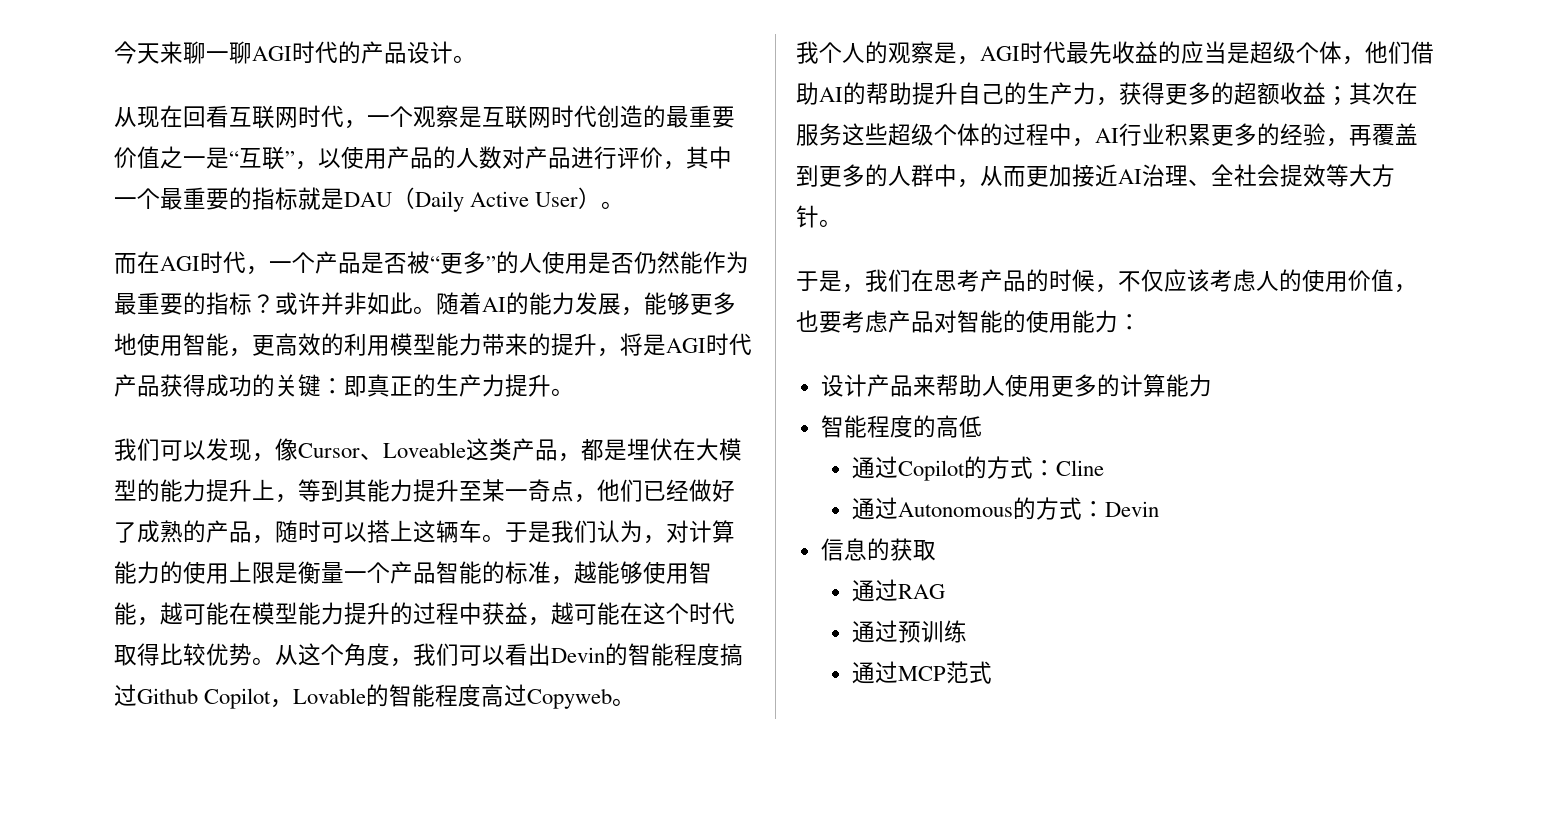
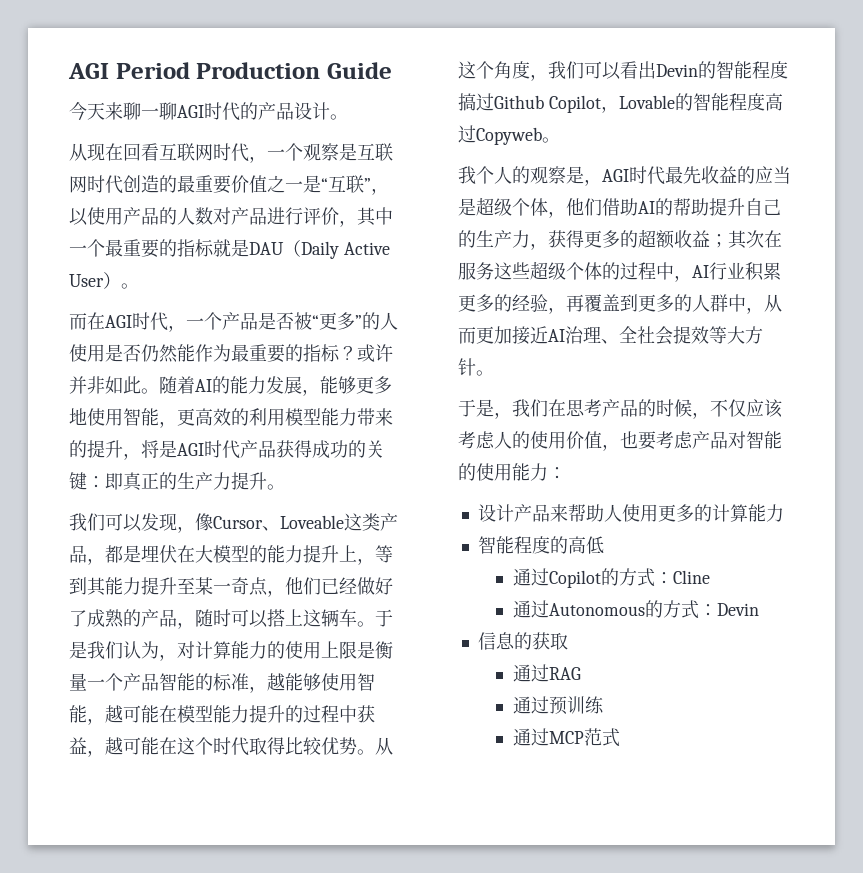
+ AGI Period Production Guide

